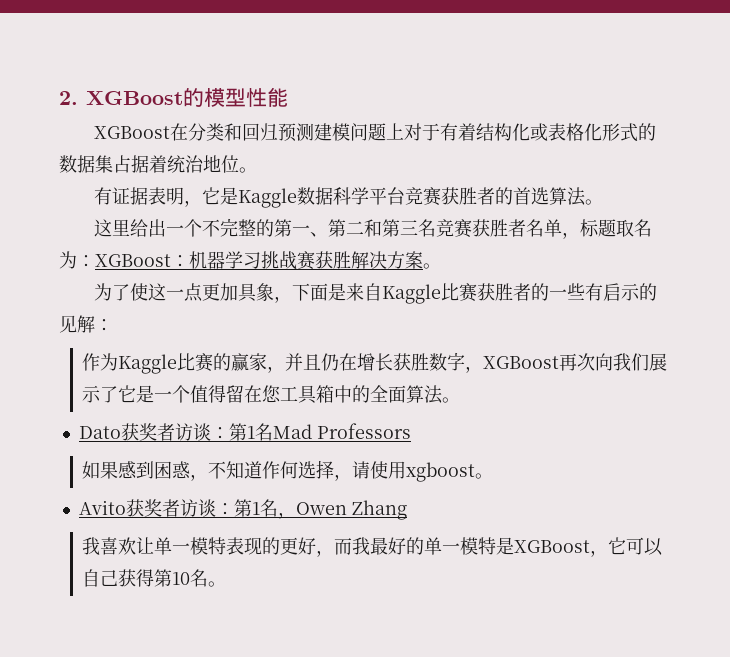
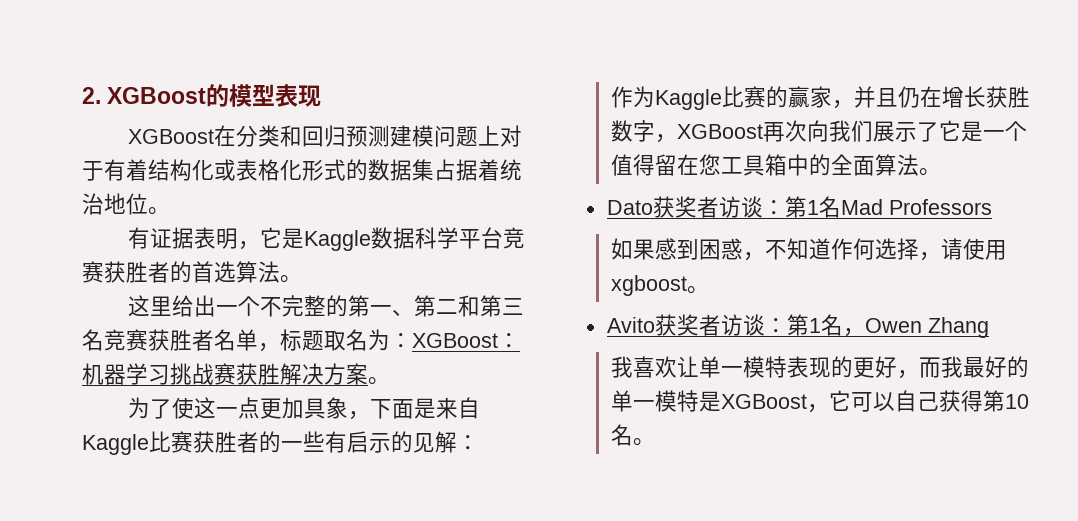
- 2. XGBoost的模型性能
+ 2. XGBoost的模型表现

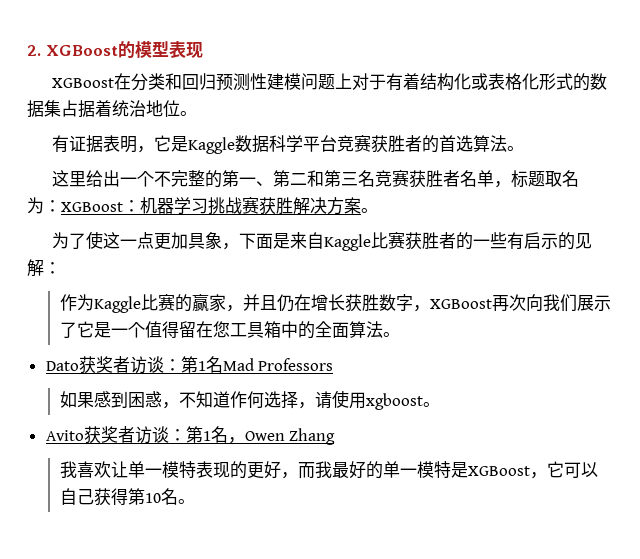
- XGBoost在分类和回归预测建模问题上对于有着结构化或表格化形式的数据集占据着统治地位。
+ XGBoost在分类和回归预测性建模问题上对于有着结构化或表格化形式的数据集占据着统治地位。

